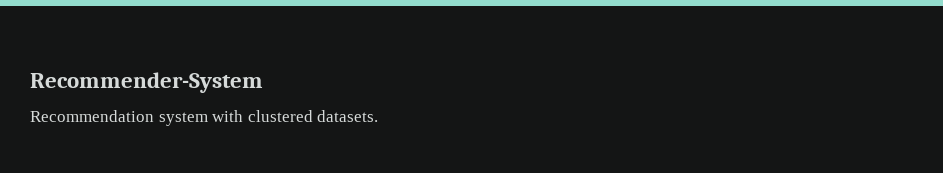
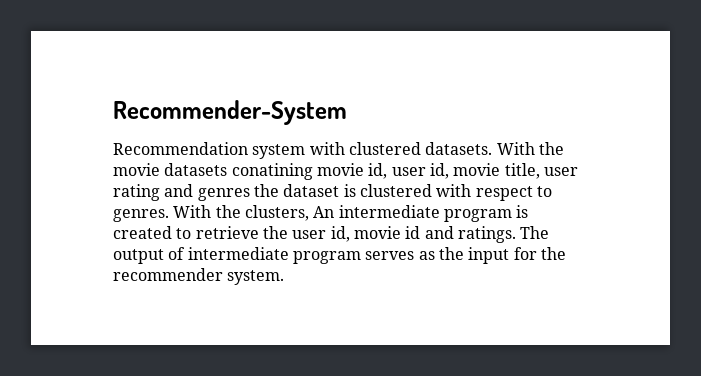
+ With the movie datasets conatining movie id, user id, movie title, user rating and genres the dataset is clustered with respect to genres. With the clusters, An intermediate program is created to retrieve the user id, movie id and ratings. The output of intermediate program serves as the input for the recommender system.

